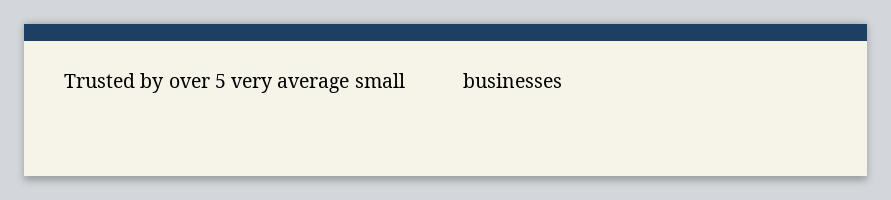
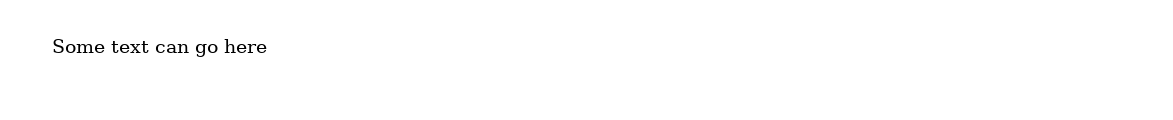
- Trusted by over 5 very average small businesses
+ Some text can go here

